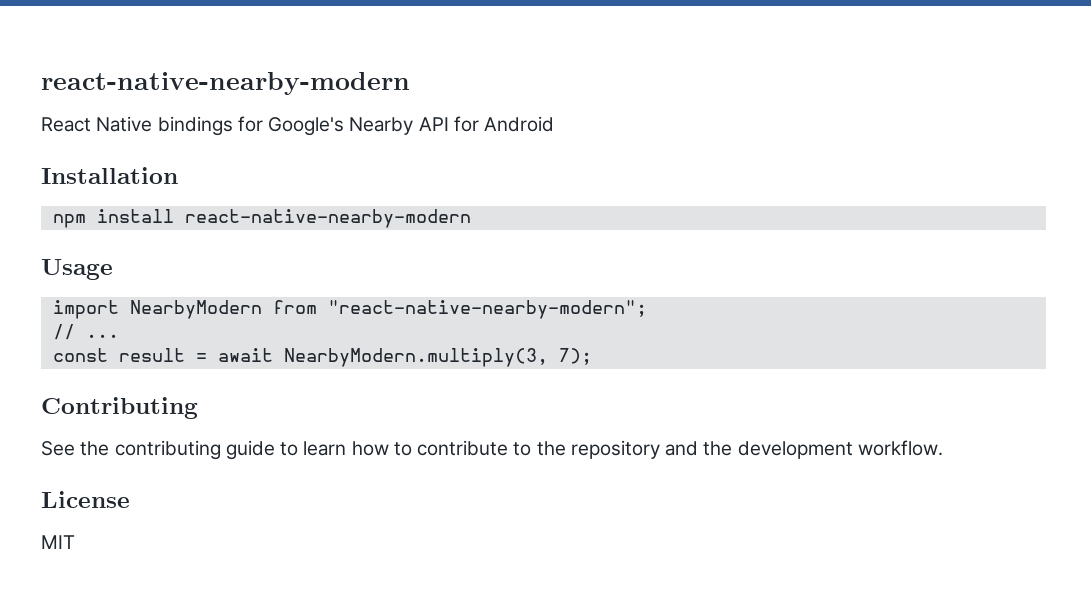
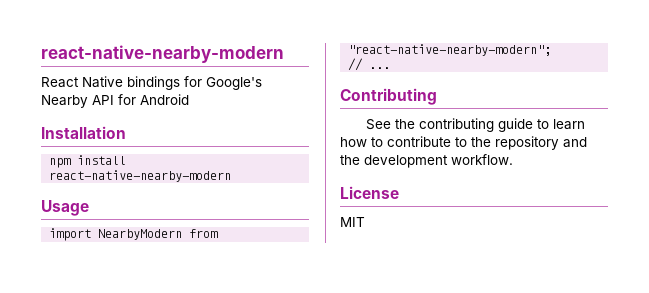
- const result = await NearbyModern.multiply(3, 7);

